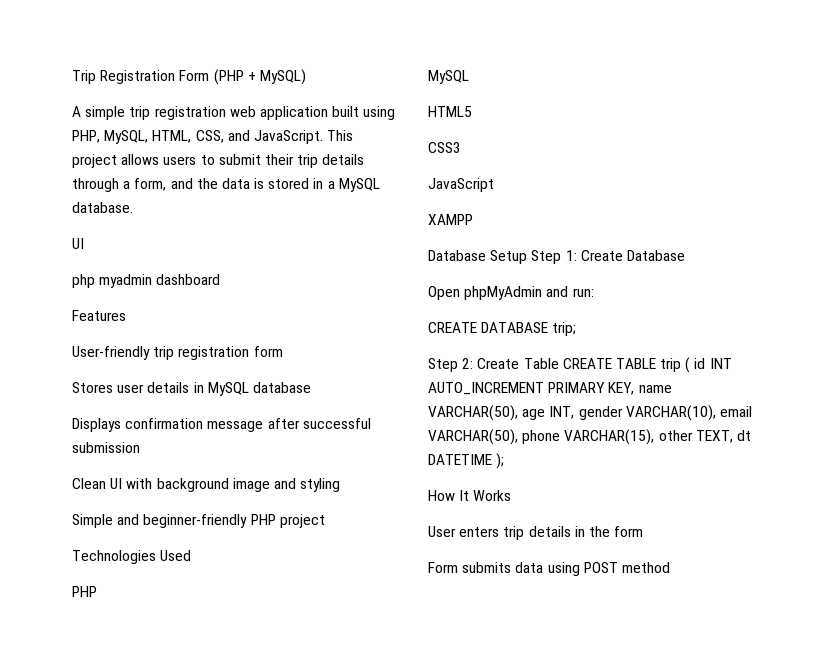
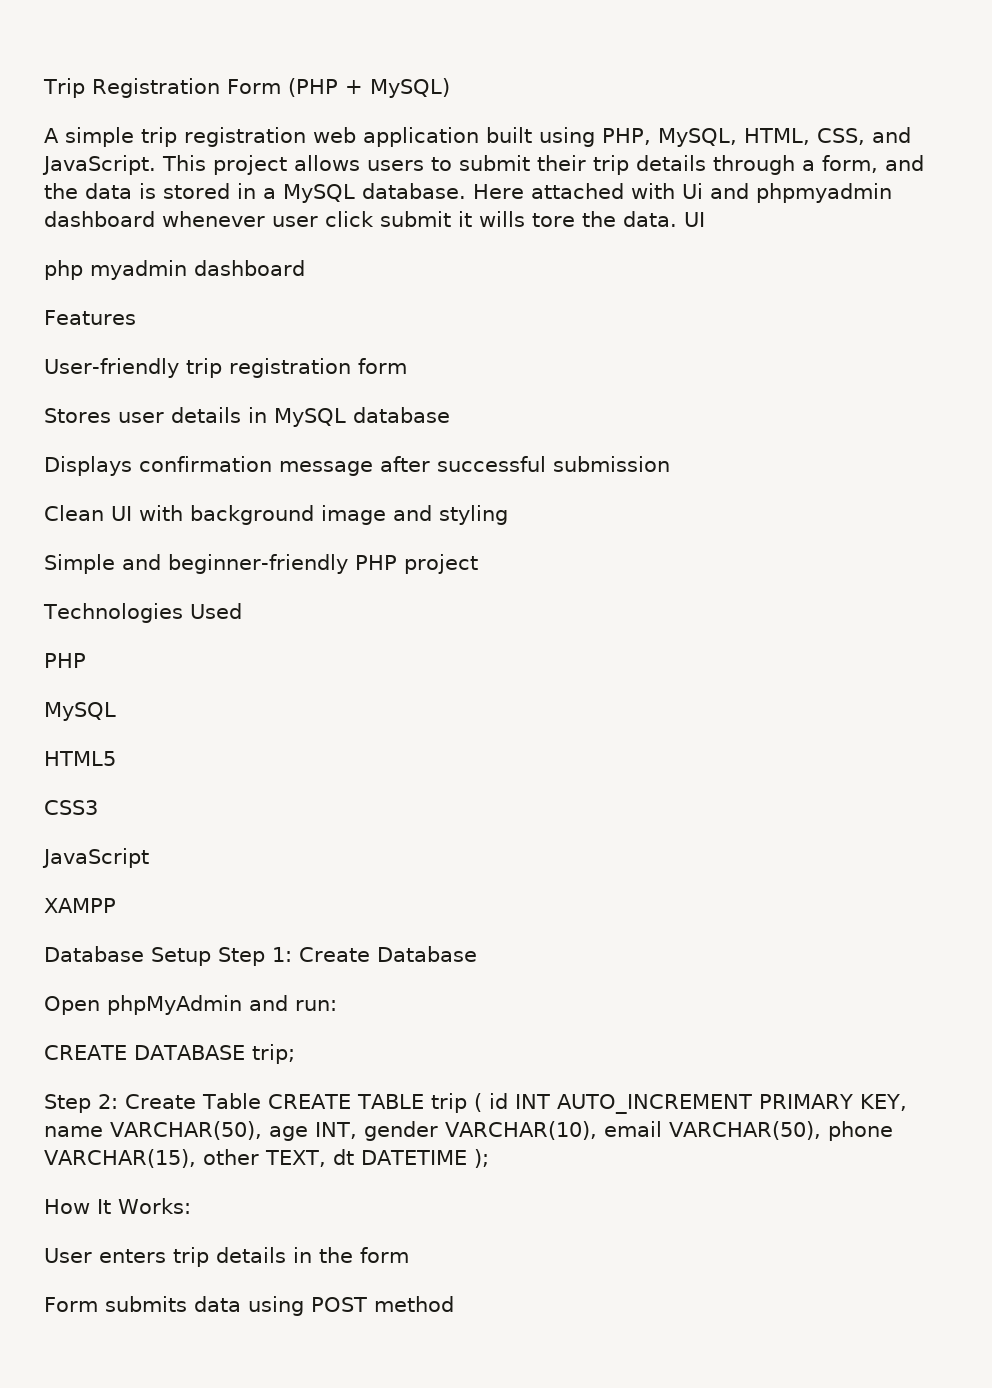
- This project allows users to submit their trip details through a form, and the data is stored in a MySQL database.
- UI
+ This project allows users to submit their trip details through a form, and the data is stored in a MySQL database. Here attached with Ui and phpmyadmin dashboard whenever user click submit it wills tore the data. UI
- How It Works
+ How It Works:

